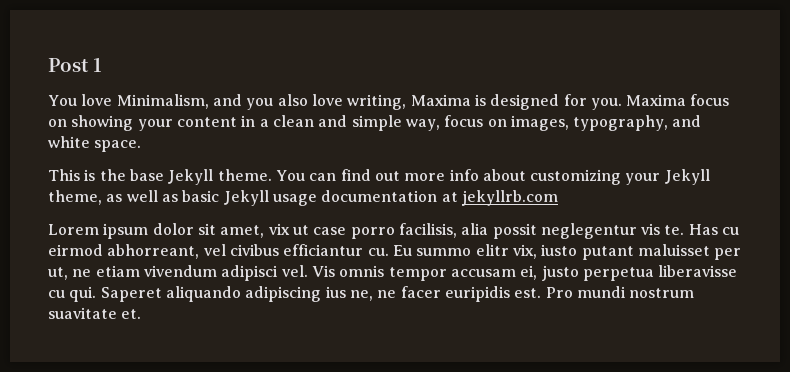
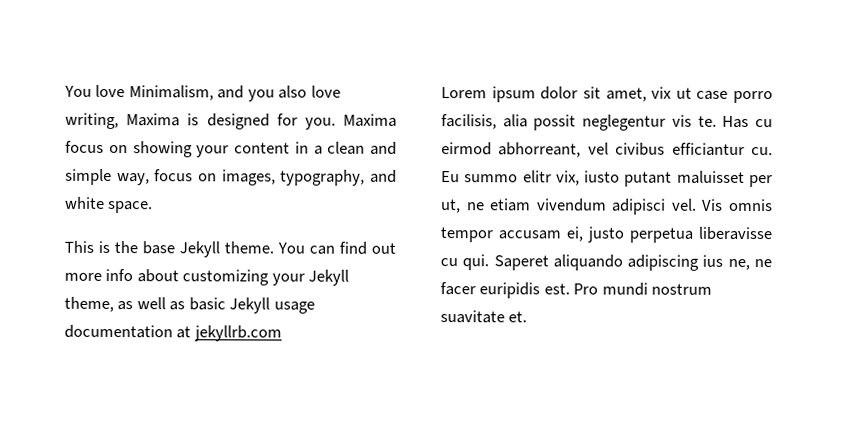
- Post 1

